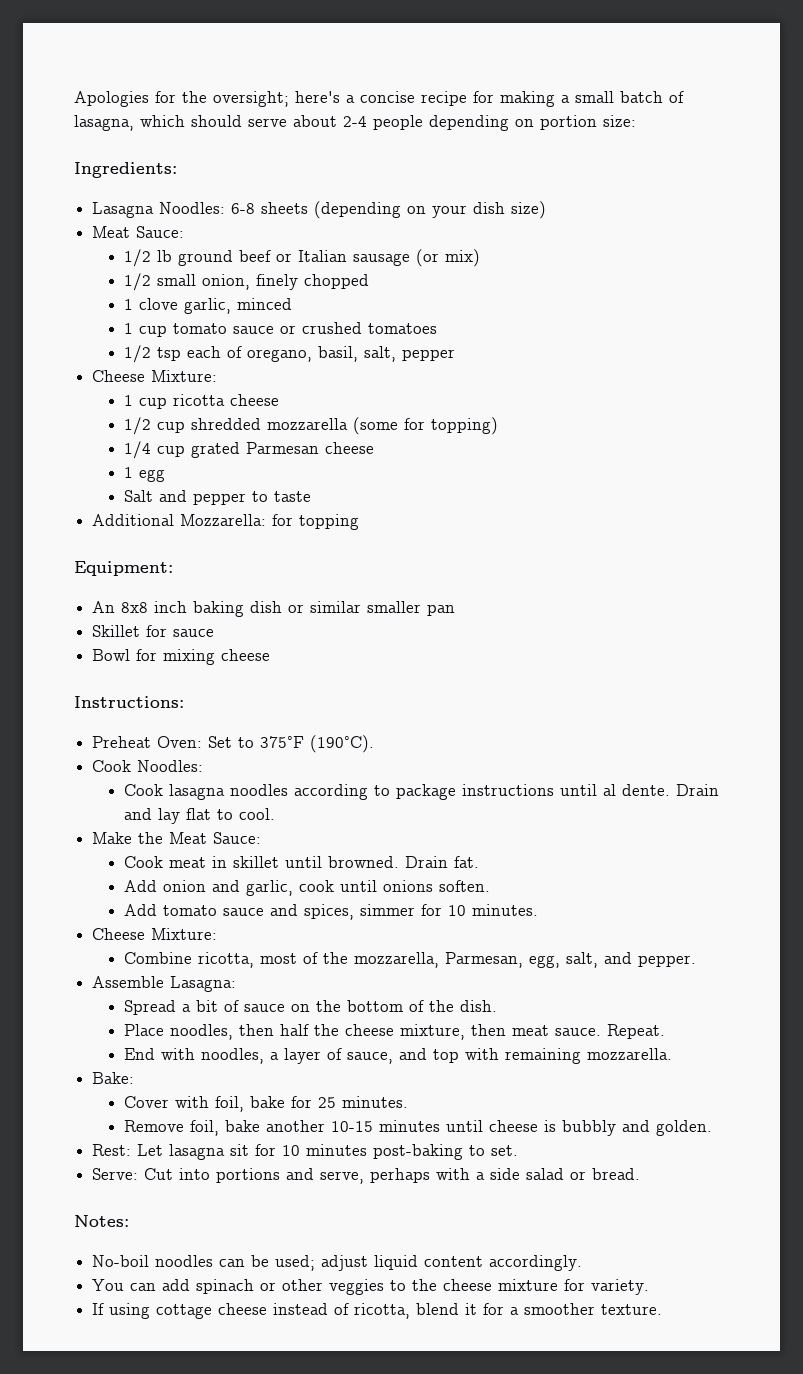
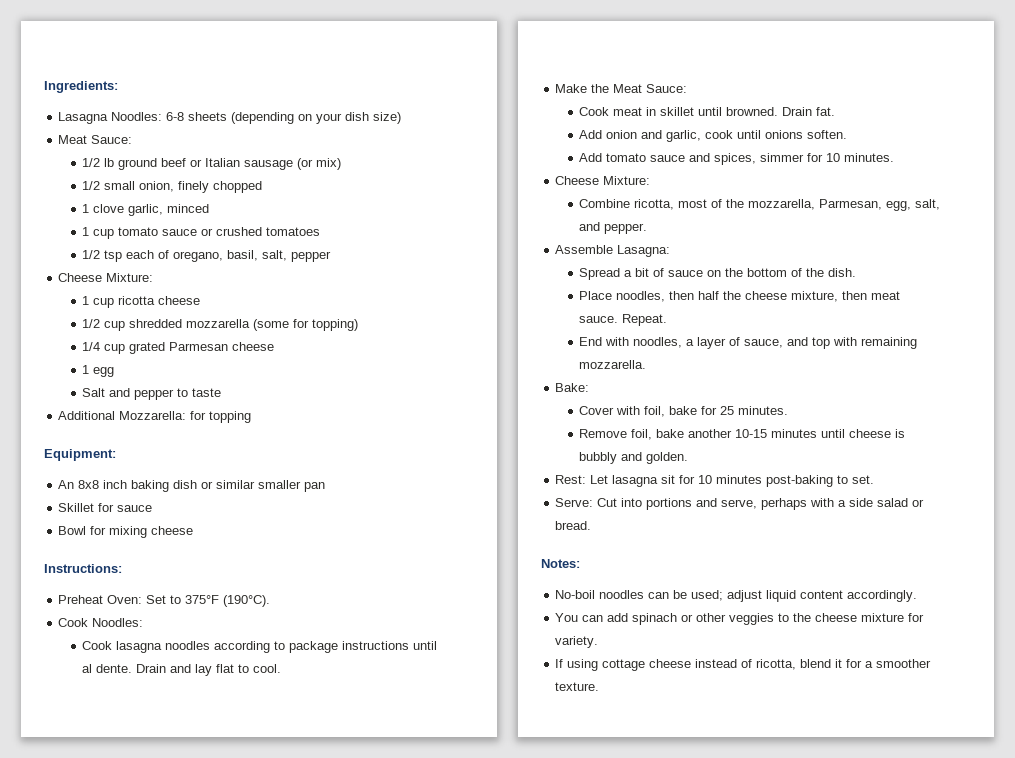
- Apologies for the oversight; here's a concise recipe for making a small batch of lasagna, which should serve about 2-4 people depending on portion size:

